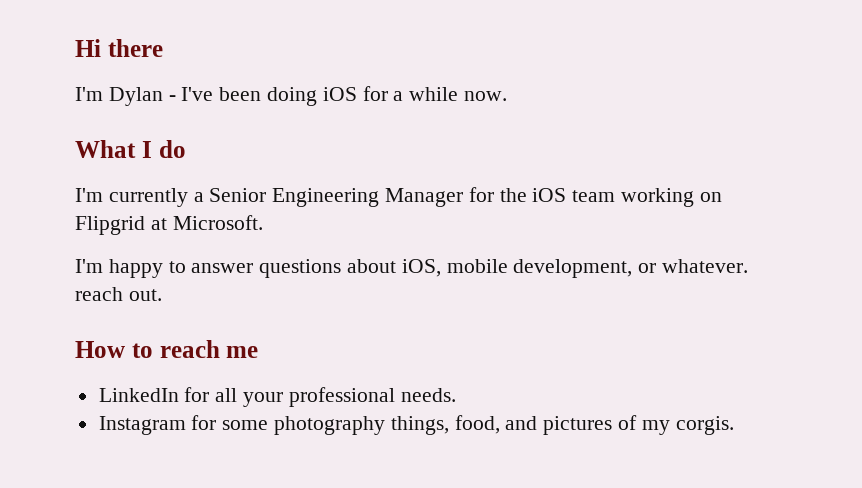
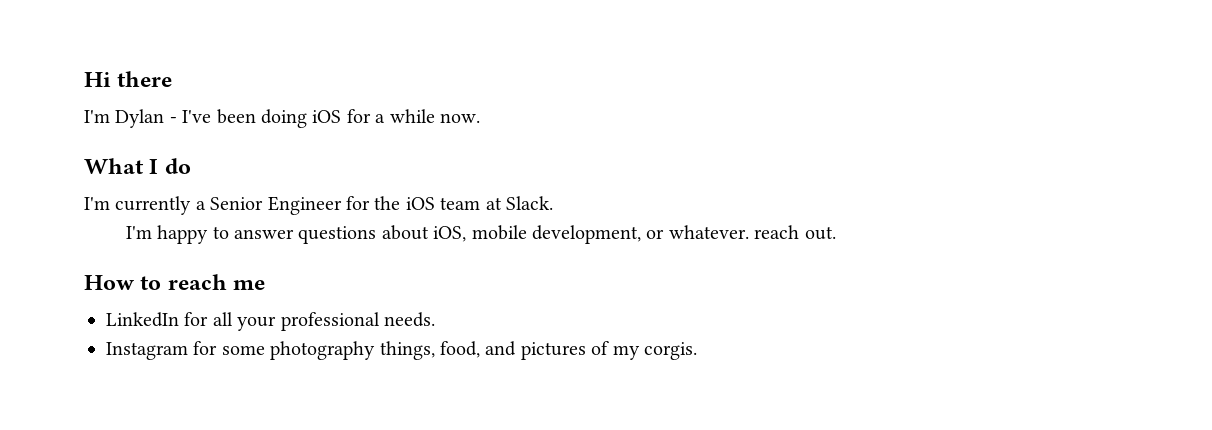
- I'm currently a Senior Engineering Manager for the iOS team working on Flipgrid at Microsoft.
+ I'm currently a Senior Engineer for the iOS team at Slack.

